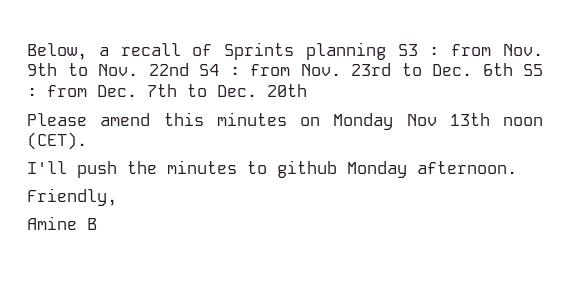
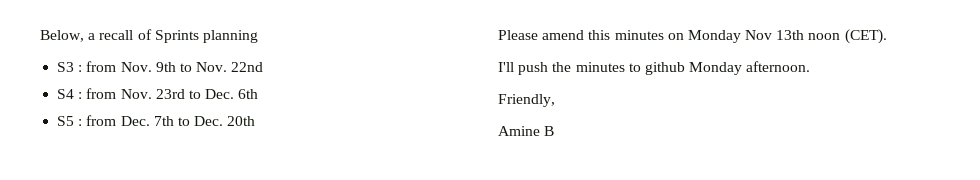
- Below, a recall of Sprints planning S3 : from Nov. 9th to Nov. 22nd S4 : from Nov. 23rd to Dec. 6th S5 : from Dec. 7th to Dec. 20th
+ Below, a recall of Sprints planning
+ S3 : from Nov. 9th to Nov. 22nd
+ S4 : from Nov. 23rd to Dec. 6th
+ S5 : from Dec. 7th to Dec. 20th

